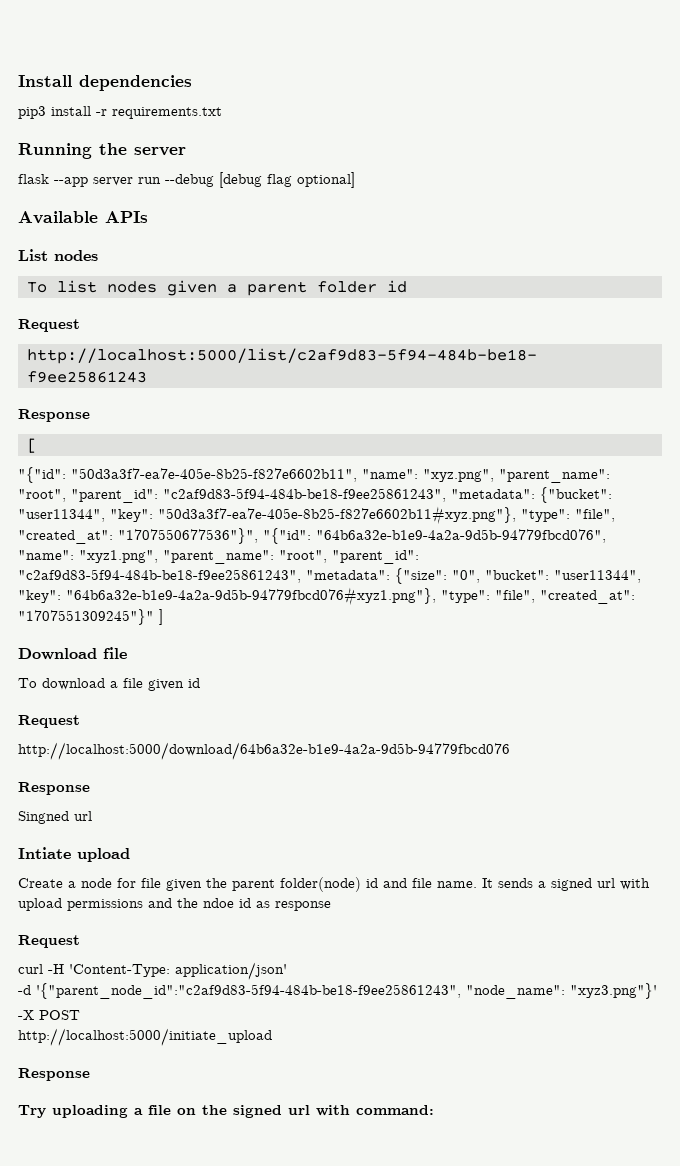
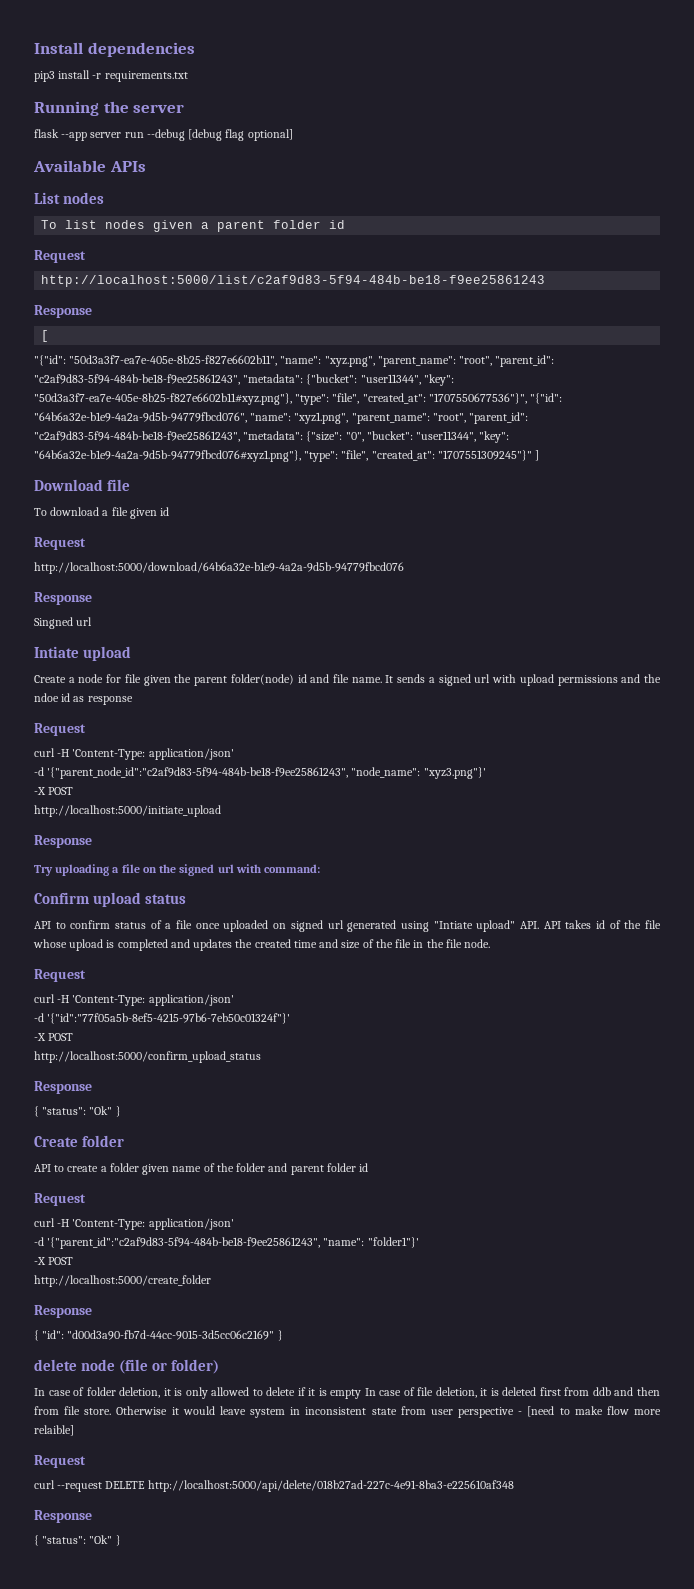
+ Confirm upload status
+ API to confirm status of a file once uploaded on signed url generated using "Intiate upload" API. API takes id of the file whose upload is completed and updates the created time and size of the file in the file node.
+ Request
+ curl -H 'Content-Type: application/json'
+ -d '{"id":"77f05a5b-8ef5-4215-97b6-7eb50c01324f"}'
+ -X POST
+ http://localhost:5000/confirm_upload_status
+ Response
+ { "status": "Ok" }
+ Create folder
+ API to create a folder given name of the folder and parent folder id
+ Request
+ curl -H 'Content-Type: application/json'
+ -d '{"parent_id":"c2af9d83-5f94-484b-be18-f9ee25861243", "name": "folder1"}'
+ -X POST
+ http://localhost:5000/create_folder
+ Response
+ { "id": "d00d3a90-fb7d-44cc-9015-3d5cc06c2169" }
+ delete node (file or folder)
+ In case of folder deletion, it is only allowed to delete if it is empty In case of file deletion, it is deleted first from ddb and then from file store. Otherwise it would leave system in inconsistent state from user perspective - [need to make flow more relaible]
+ Request
+ curl --request DELETE http://localhost:5000/api/delete/018b27ad-227c-4e91-8ba3-e225610af348
+ Response
+ { "status": "Ok" }

